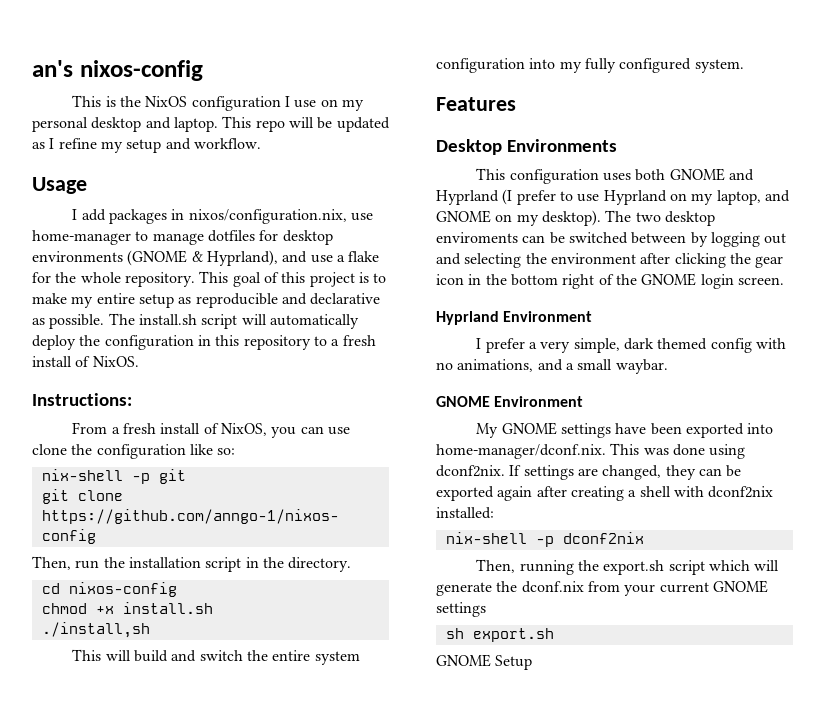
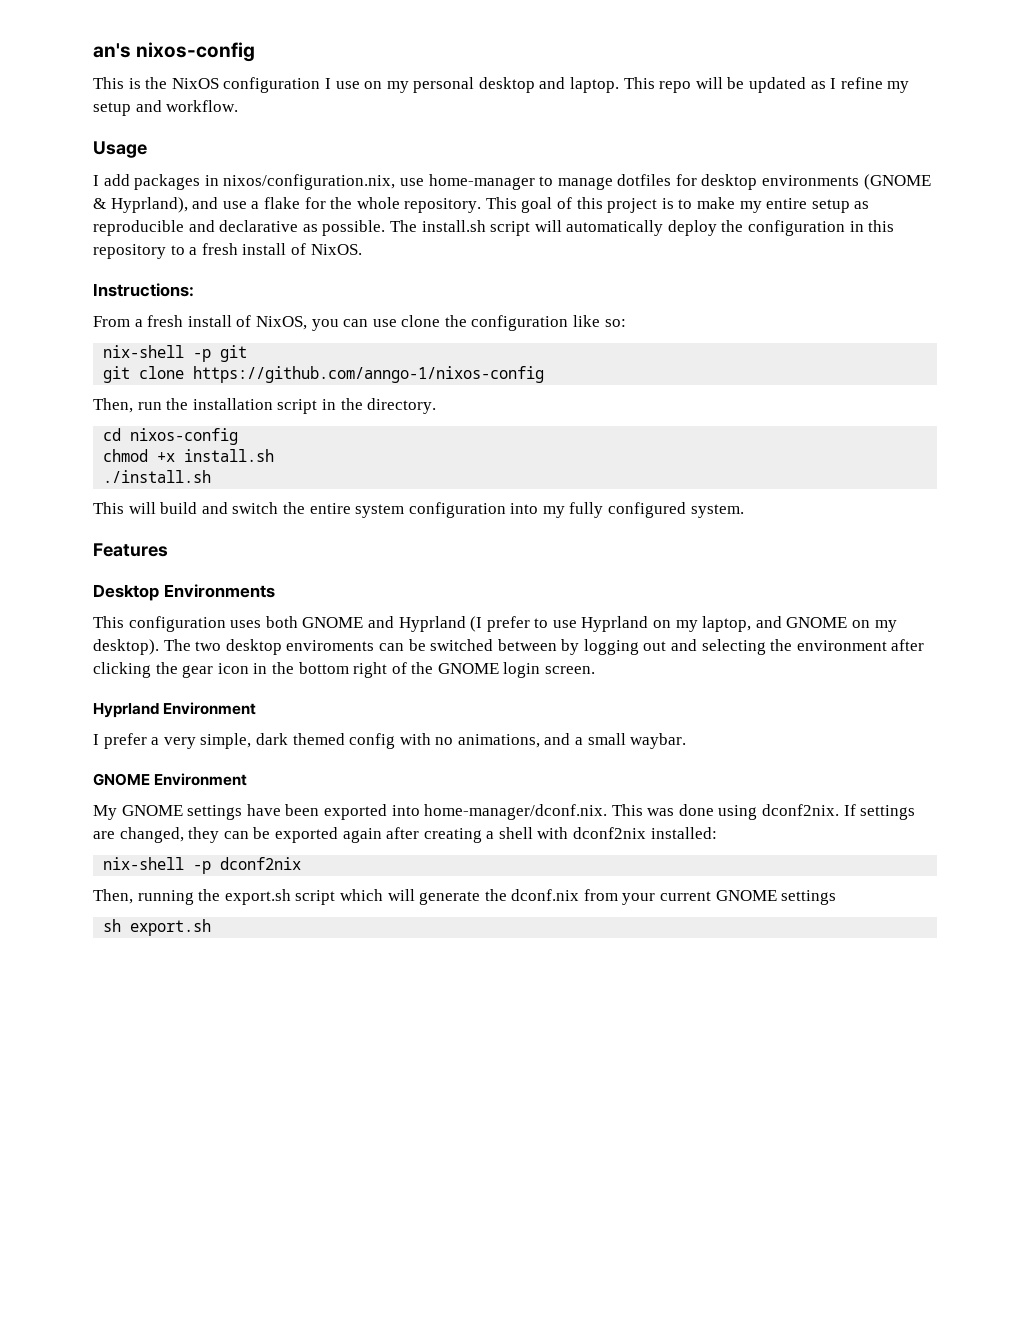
- ./install,sh
+ ./install.sh
- GNOME Setup

